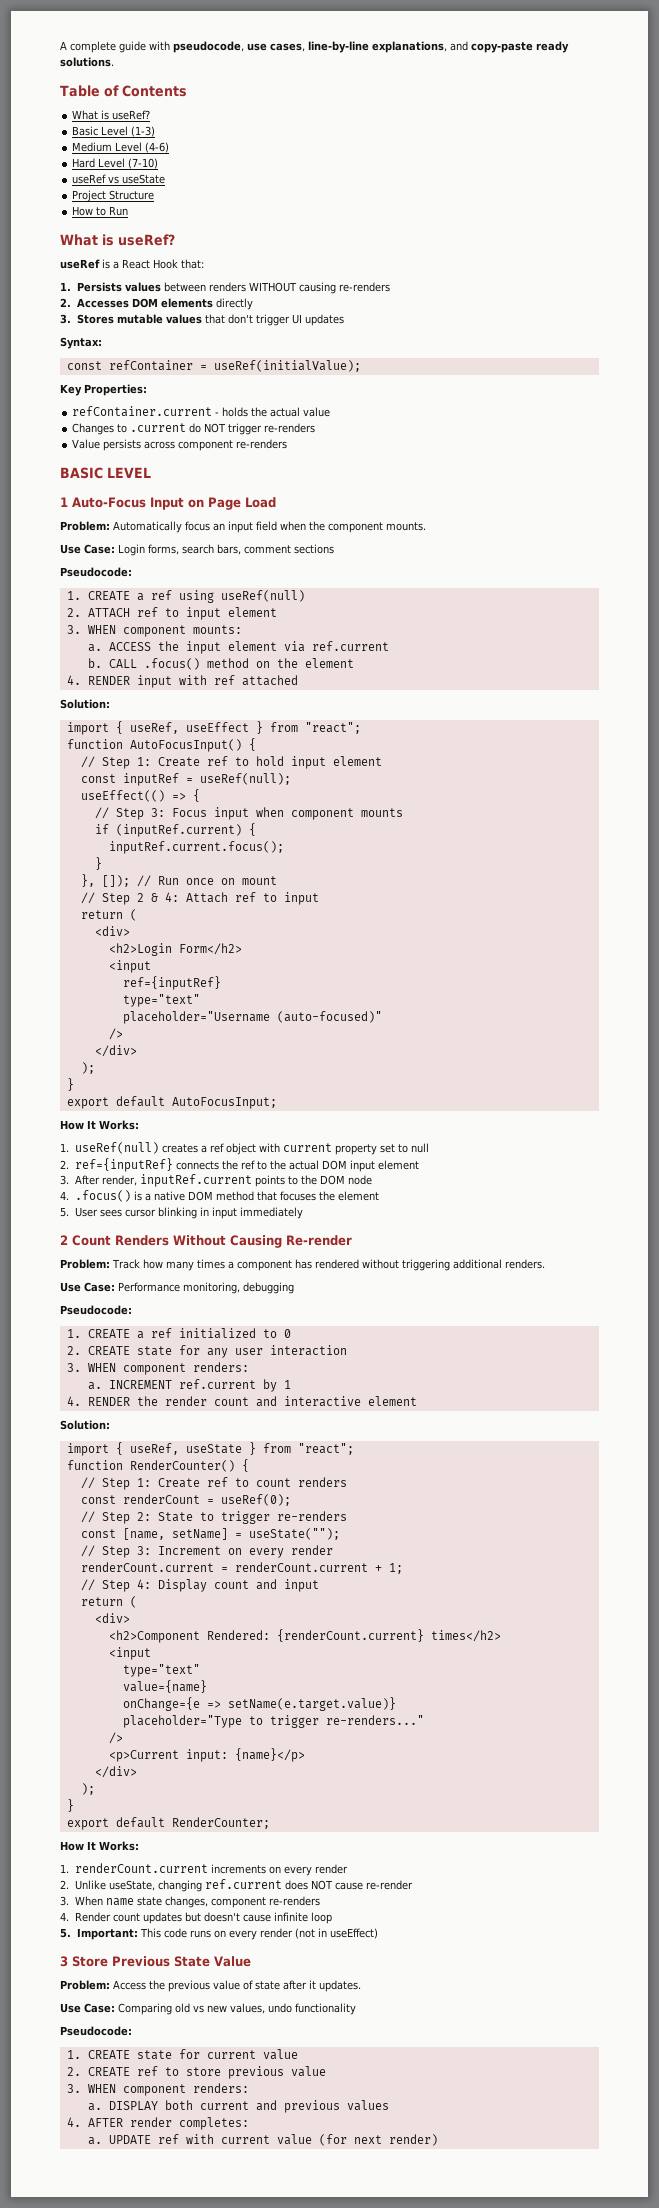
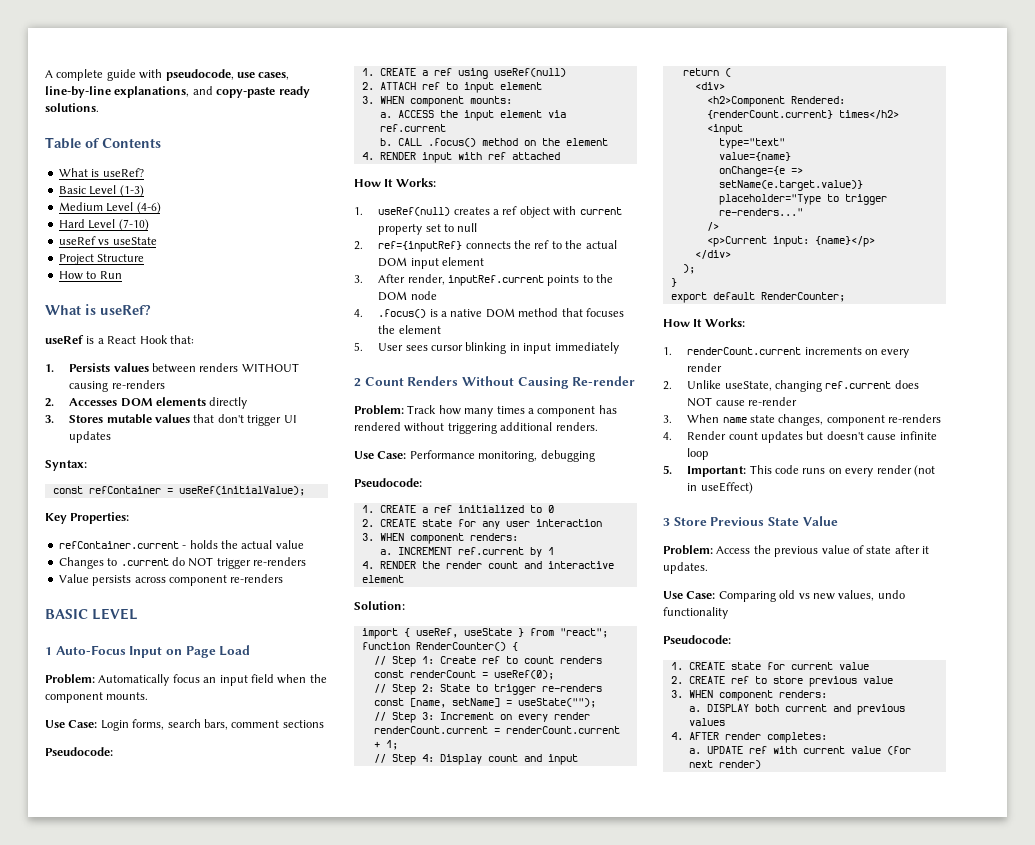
  4. RENDER input with ref attached
- Solution:
- import { useRef, useEffect } from "react";
- function AutoFocusInput() {
- // Step 1: Create ref to hold input element
- const inputRef = useRef(null);
- useEffect(() => {
- // Step 3: Focus input when component mounts
- if (inputRef.current) {
- inputRef.current.focus();
- }
- }, []); // Run once on mount
- // Step 2 & 4: Attach ref to input
- return (
- <div>
- <h2>Login Form</h2>
- <input
- ref={inputRef}
- type="text"
- placeholder="Username (auto-focused)"
- />
- </div>
- );
- }
- export default AutoFocusInput;

